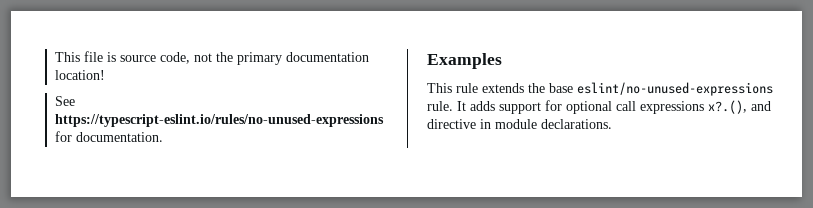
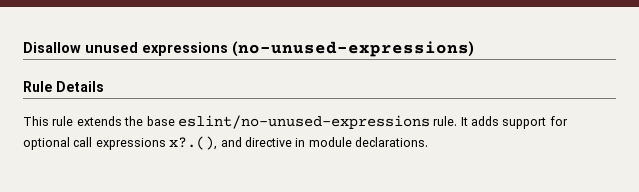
- This file is source code, not the primary documentation location!
- See https://typescript-eslint.io/rules/no-unused-expressions for documentation.
- Examples
+ Disallow unused expressions (no-unused-expressions)
+ Rule Details

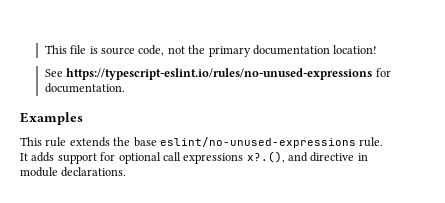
- Disallow unused expressions (no-unused-expressions)
- Rule Details
+ This file is source code, not the primary documentation location!
+ See https://typescript-eslint.io/rules/no-unused-expressions for documentation.
+ Examples

